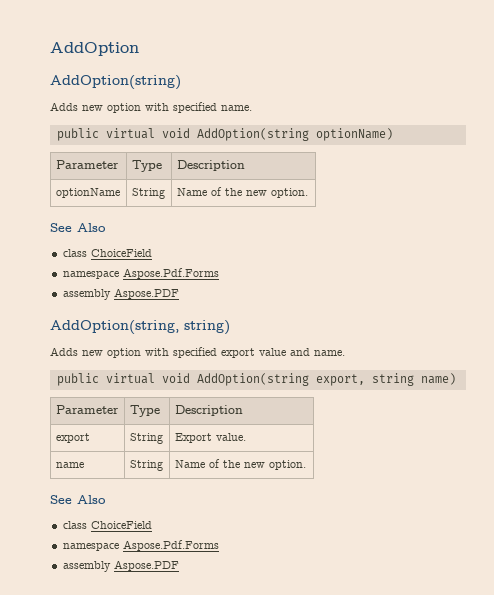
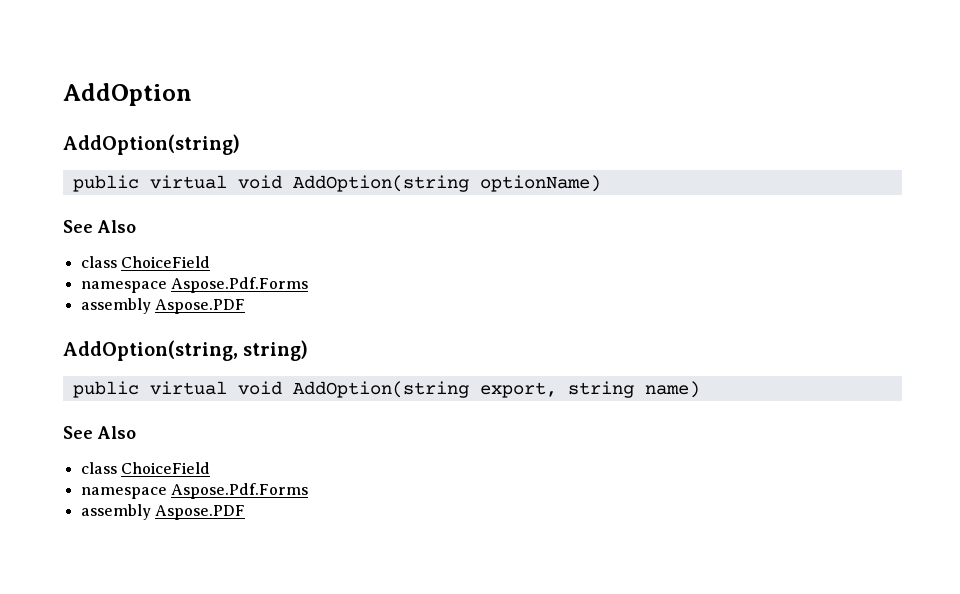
- Adds new option with specified name.
  public virtual void AddOption(string optionName)
- Parameter | Type | Description
- optionName | String | Name of the new option.
- Adds new option with specified export value and name.
  public virtual void AddOption(string export, string name)
- Parameter | Type | Description
- export | String | Export value.
- name | String | Name of the new option.

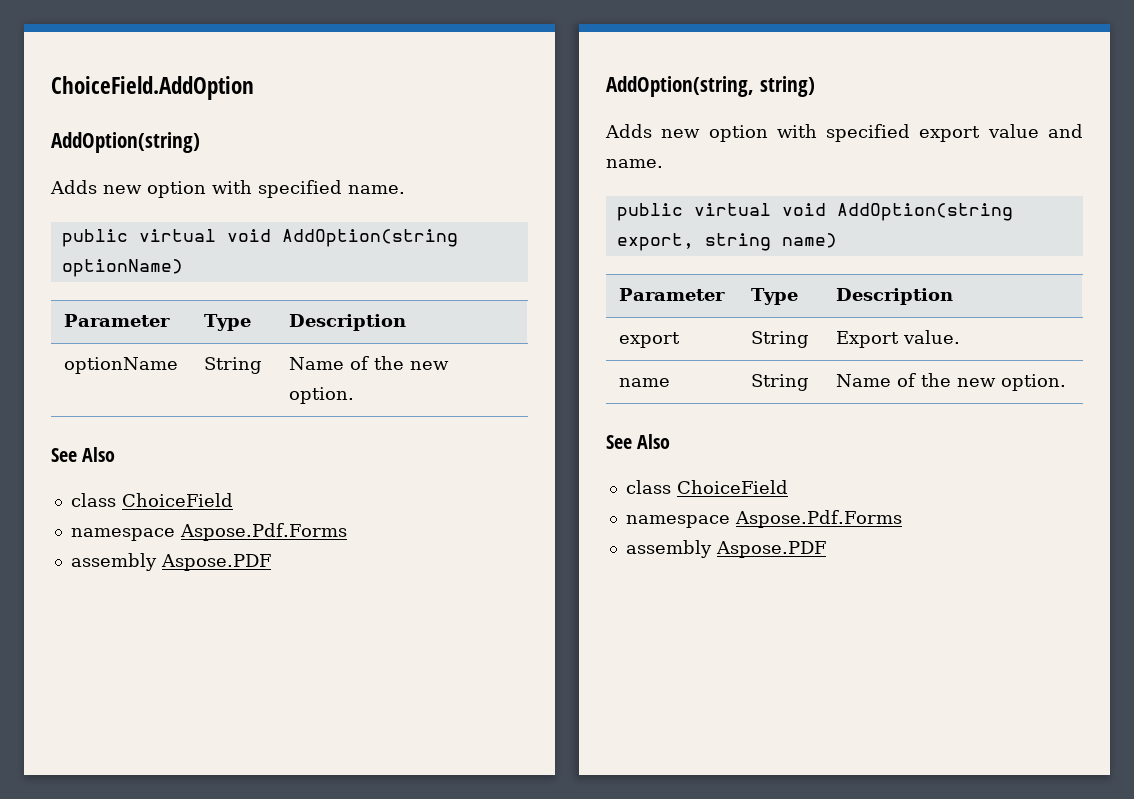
- AddOption
+ ChoiceField.AddOption
+ Adds new option with specified name.
  public virtual void AddOption(string optionName)
+ Parameter | Type | Description
+ optionName | String | Name of the new option.
+ Adds new option with specified export value and name.
  public virtual void AddOption(string export, string name)
+ Parameter | Type | Description
+ export | String | Export value.
+ name | String | Name of the new option.

